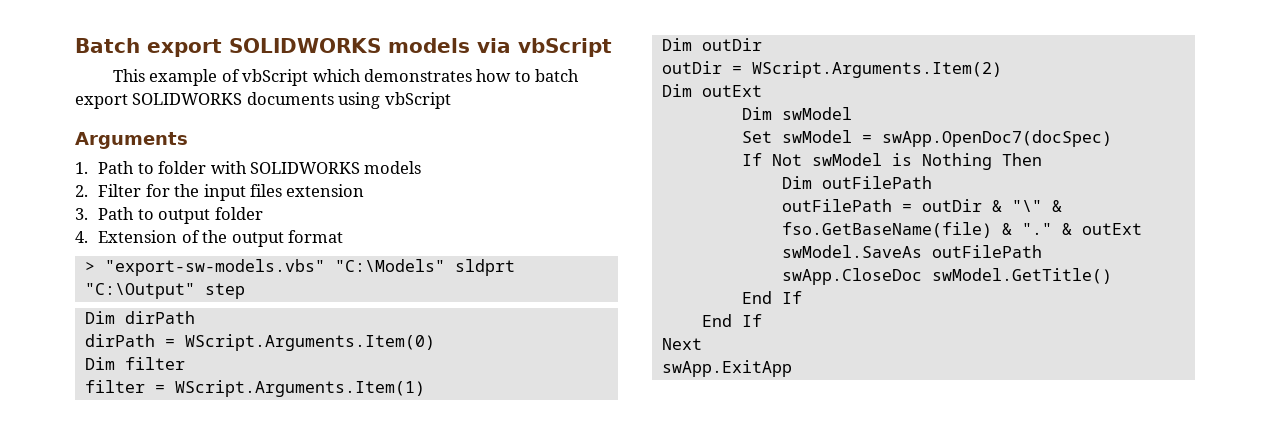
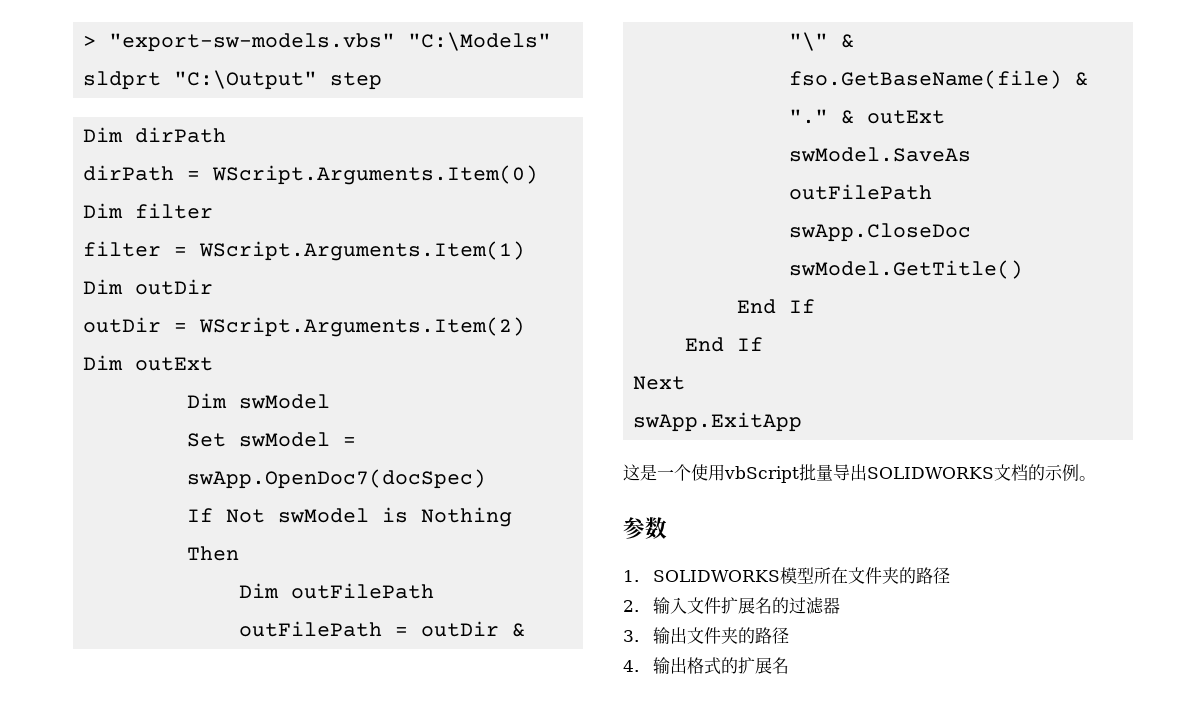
- Batch export SOLIDWORKS models via vbScript
- This example of vbScript which demonstrates how to batch export SOLIDWORKS documents using vbScript
- Arguments
- 1. Path to folder with SOLIDWORKS models
- 2. Filter for the input files extension
- 3. Path to output folder
- 4. Extension of the output format
+ 这是一个使用vbScript批量导出SOLIDWORKS文档的示例。
+ 参数
+ 1. SOLIDWORKS模型所在文件夹的路径
+ 2.输入文件扩展名的过滤器
+ 3.输出文件夹的路径
+ 4.输出格式的扩展名

